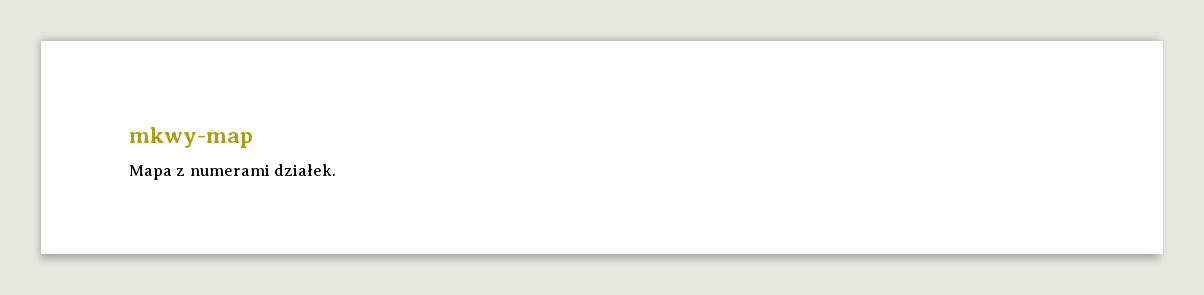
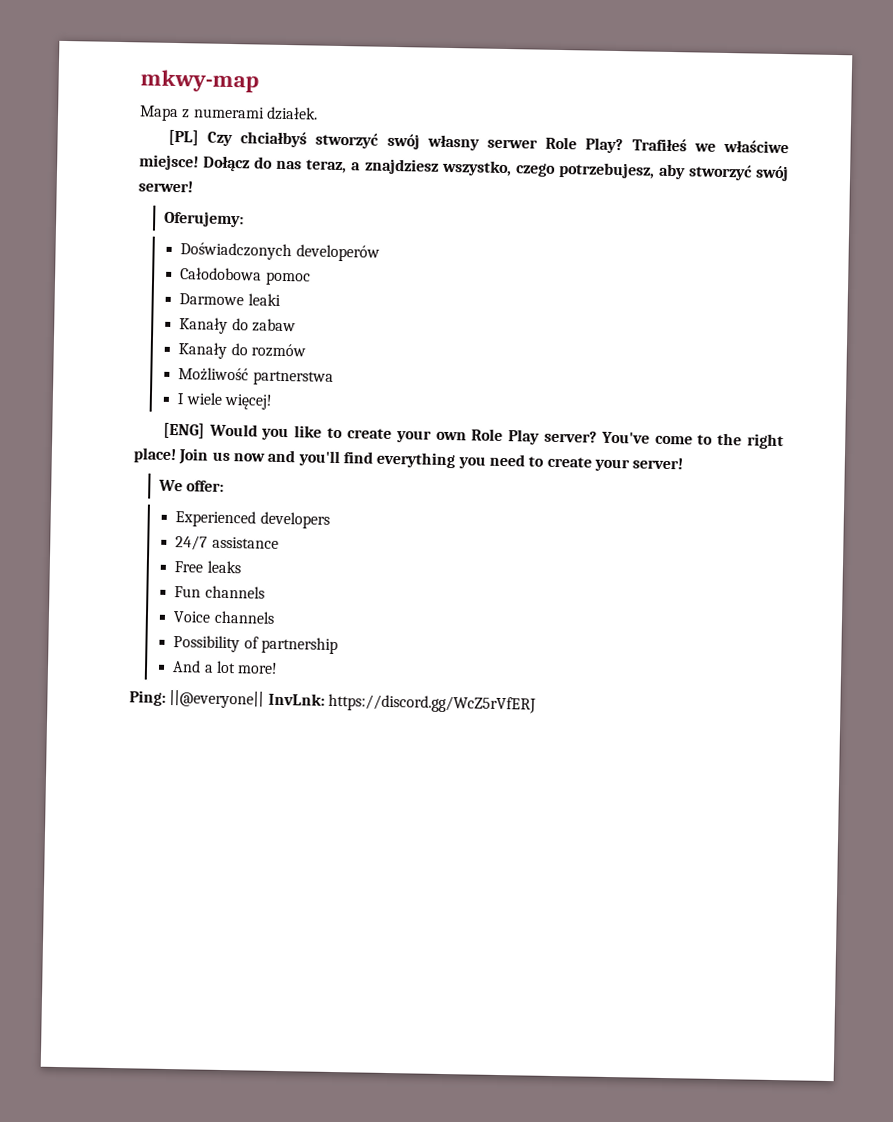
+ [PL] Czy chciałbyś stworzyć swój własny serwer Role Play? Trafiłeś we właściwe miejsce! Dołącz do nas teraz, a znajdziesz wszystko, czego potrzebujesz, aby stworzyć swój serwer!
+ Oferujemy:
+ Doświadczonych developerów
+ Całodobowa pomoc
+ Darmowe leaki
+ Kanały do zabaw
+ Kanały do rozmów
+ Możliwość partnerstwa
+ I wiele więcej!
+ [ENG] Would you like to create your own Role Play server? You've come to the right place! Join us now and you'll find everything you need to create your server!
+ We offer:
+ Experienced developers
+ 24/7 assistance
+ Free leaks
+ Fun channels
+ Voice channels
+ Possibility of partnership
+ And a lot more!
+ Ping: ||@everyone|| InvLnk: https://discord.gg/WcZ5rVfERJ

